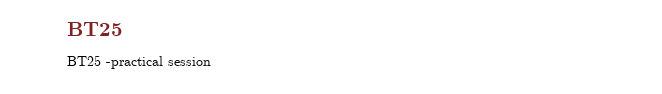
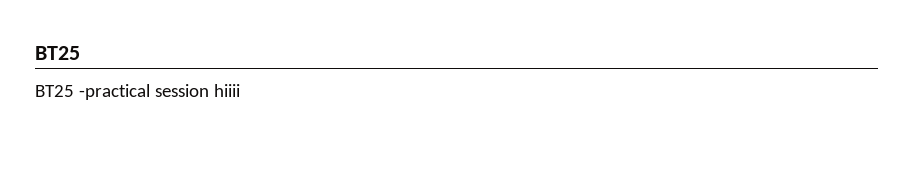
- BT25 -practical session
+ BT25 -practical session hiiii

